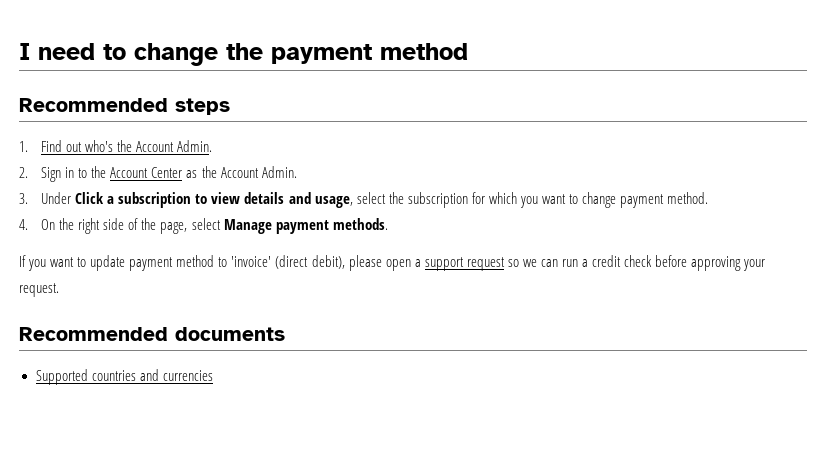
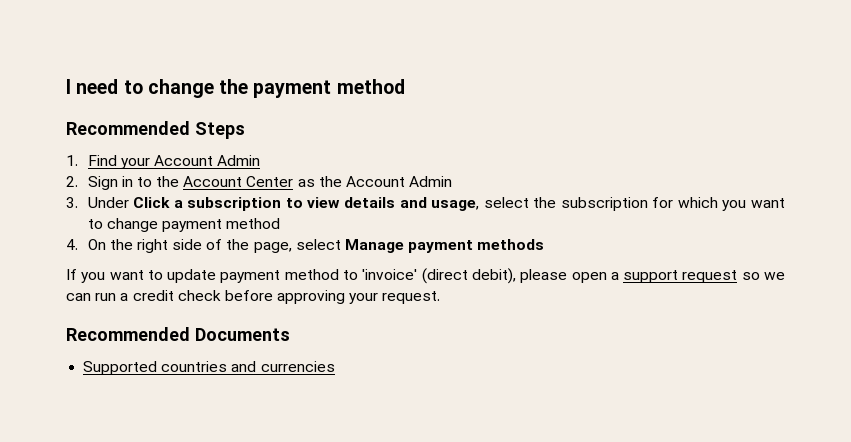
- Recommended steps
+ Recommended Steps
- 1. Find out who's the Account Admin.
+ 1. Find your Account Admin
- 2. Sign in to the Account Center as the Account Admin.
+ 2. Sign in to the Account Center as the Account Admin
- 3. Under Click a subscription to view details and usage, select the subscription for which you want to change payment method.
+ 3. Under Click a subscription to view details and usage, select the subscription for which you want to change payment method
- 4. On the right side of the page, select Manage payment methods.
+ 4. On the right side of the page, select Manage payment methods
- Recommended documents
+ Recommended Documents

